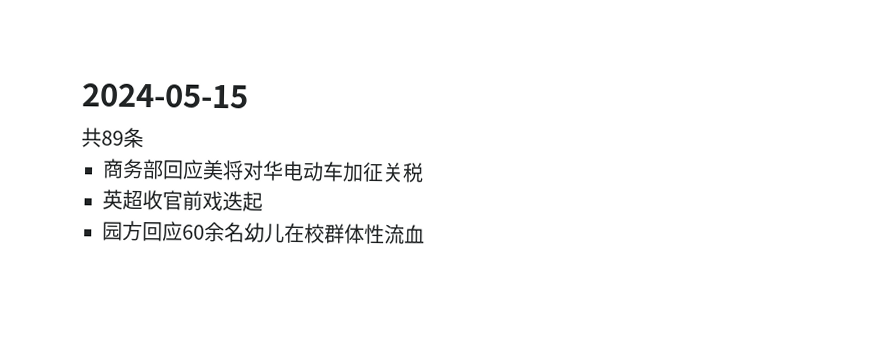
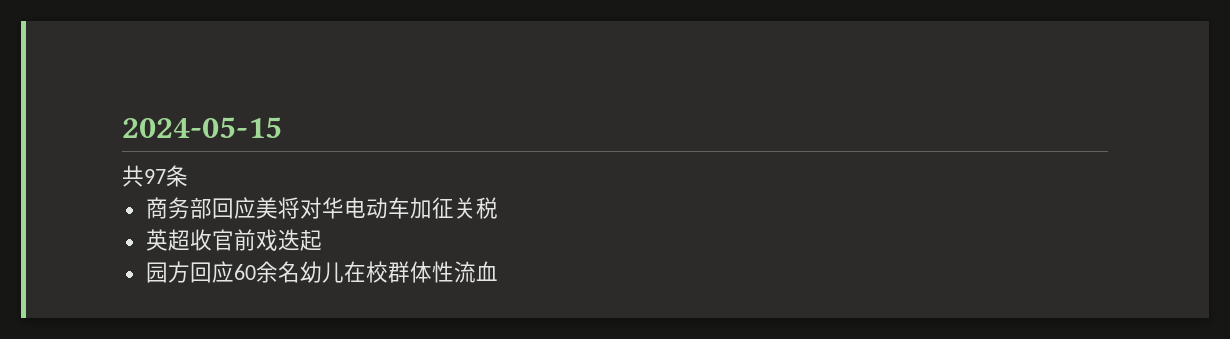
- 共89条
+ 共97条

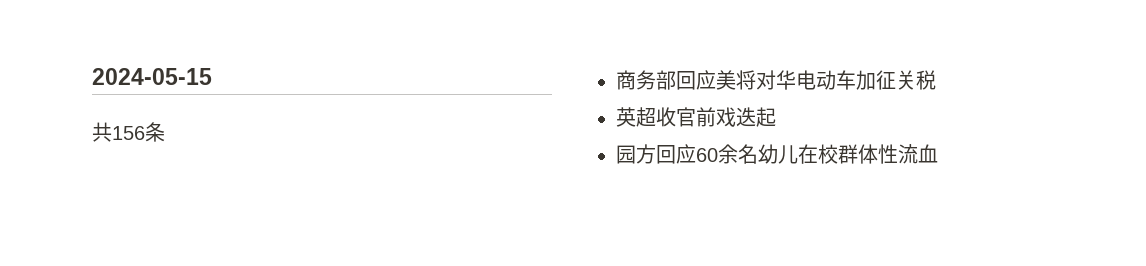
- 共97条
+ 共156条

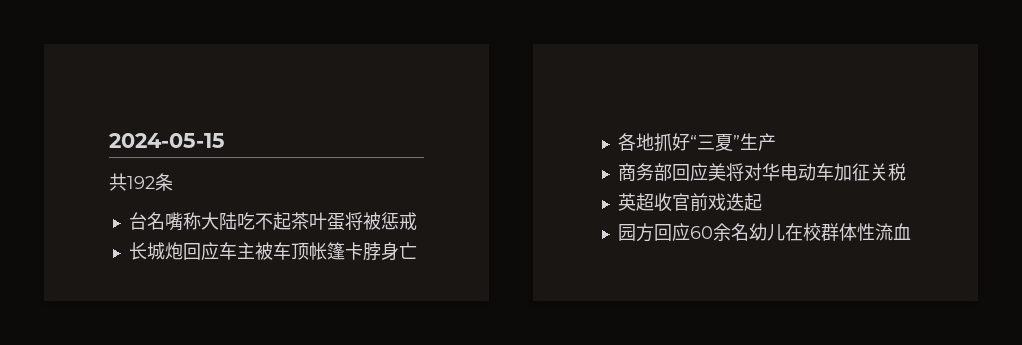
- 共156条
+ 共192条
+ 台名嘴称大陆吃不起茶叶蛋将被惩戒
+ 长城炮回应车主被车顶帐篷卡脖身亡
+ 各地抓好“三夏”生产

